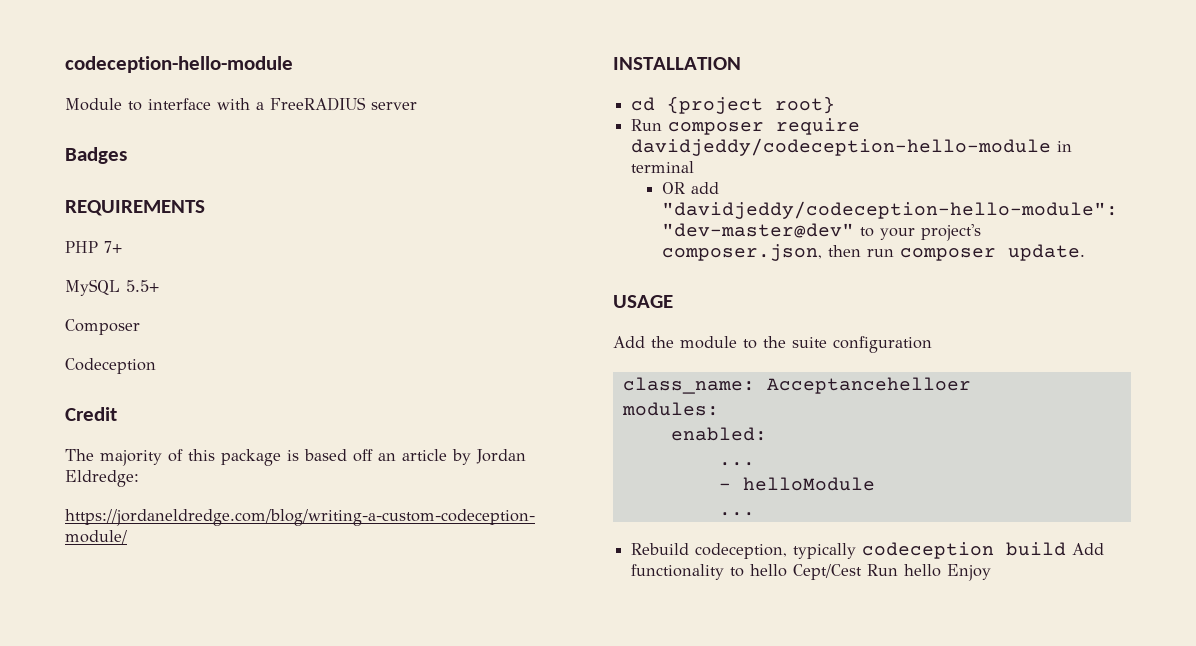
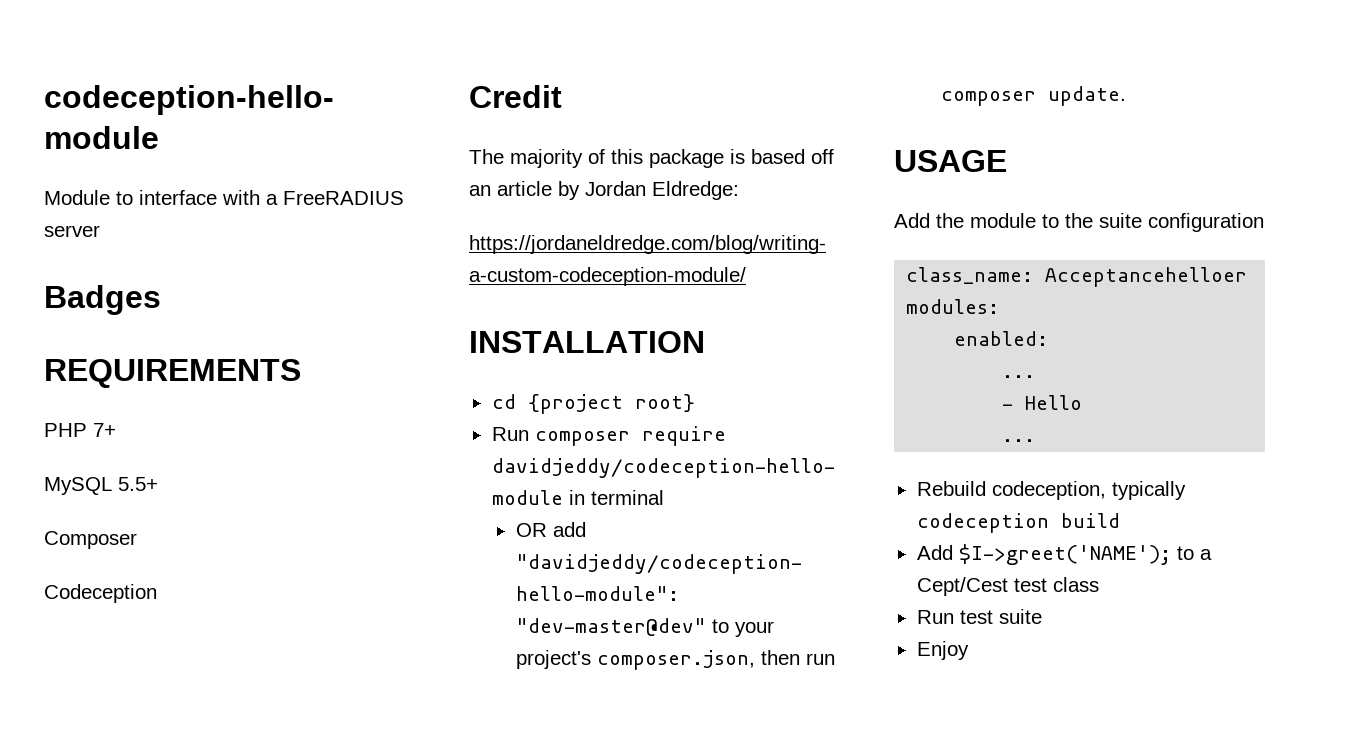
- - helloModule
+ - Hello
- Rebuild codeception, typically codeception build Add functionality to hello Cept/Cest Run hello Enjoy
+ Rebuild codeception, typically codeception build
+ Add $I->greet('NAME'); to a Cept/Cest test class
+ Run test suite
+ Enjoy

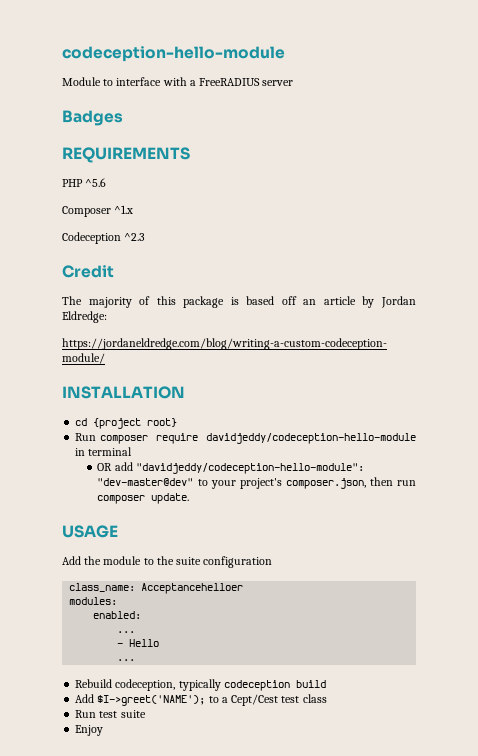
- PHP 7+
- MySQL 5.5+
+ PHP ^5.6
- Composer
+ Composer ^1.x
- Codeception
+ Codeception ^2.3

